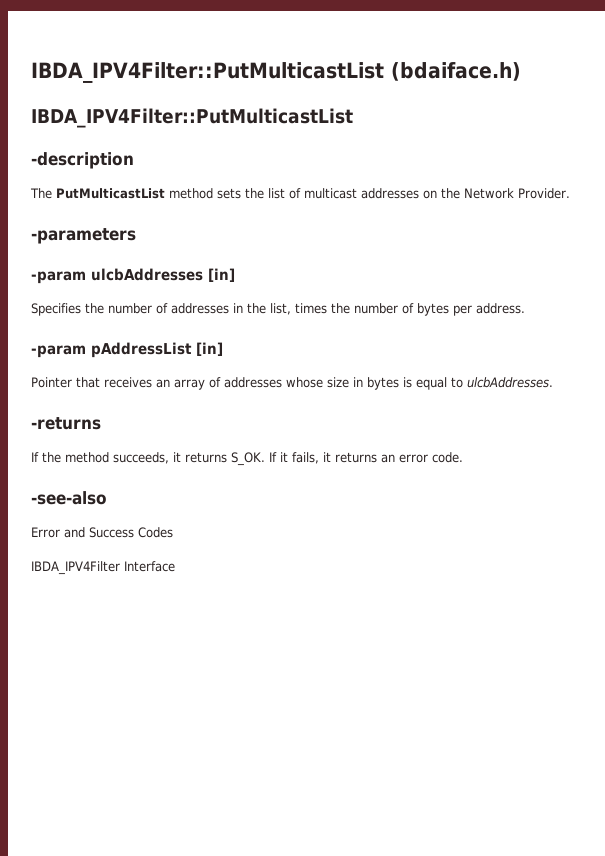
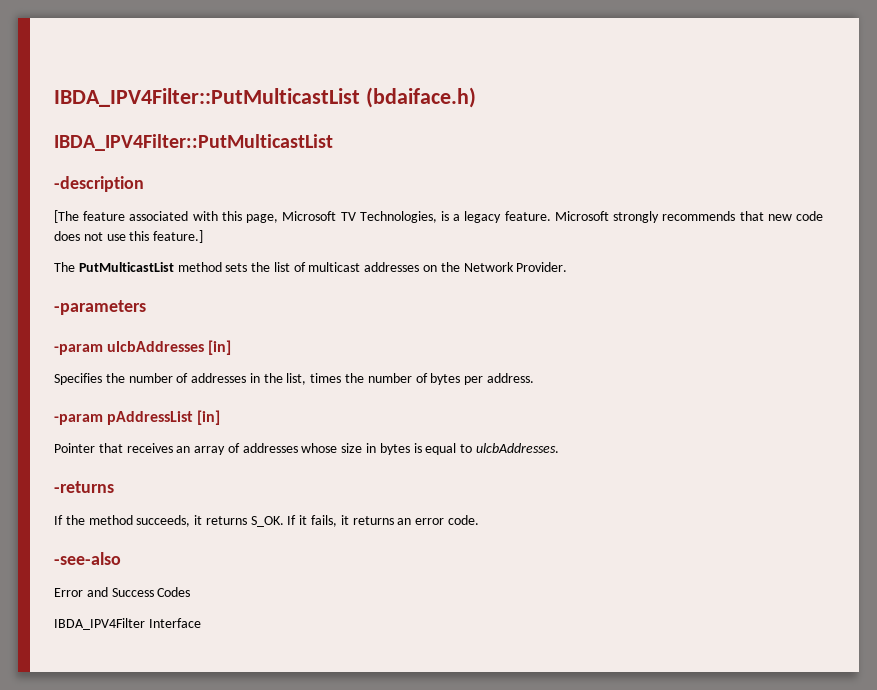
+ [The feature associated with this page, Microsoft TV Technologies, is a legacy feature. Microsoft strongly recommends that new code does not use this feature.]

